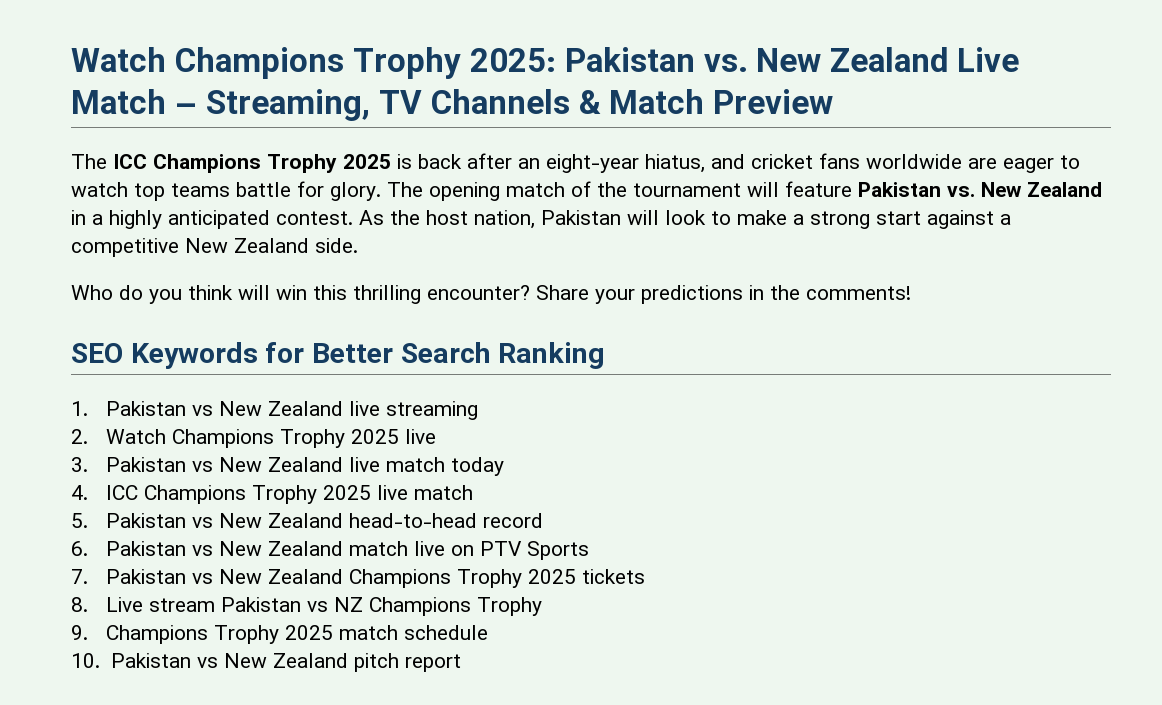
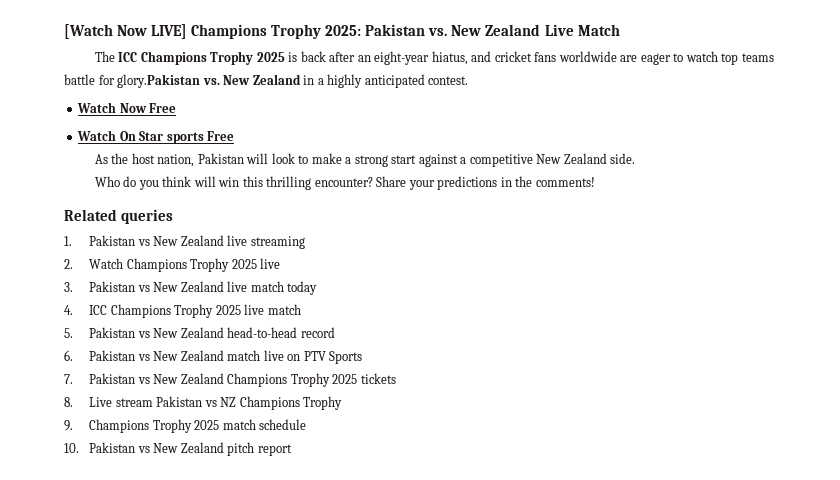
- Watch Champions Trophy 2025: Pakistan vs. New Zealand Live Match – Streaming, TV Channels & Match Preview
+ [Watch Now LIVE] Champions Trophy 2025: Pakistan vs. New Zealand Live Match
- The ICC Champions Trophy 2025 is back after an eight-year hiatus, and cricket fans worldwide are eager to watch top teams battle for glory. The opening match of the tournament will feature Pakistan vs. New Zealand in a highly anticipated contest. As the host nation, Pakistan will look to make a strong start against a competitive New Zealand side.
+ The ICC Champions Trophy 2025 is back after an eight-year hiatus, and cricket fans worldwide are eager to watch top teams battle for glory.Pakistan vs. New Zealand in a highly anticipated contest.
+ Watch Now Free
+ Watch On Star sports Free
+ As the host nation, Pakistan will look to make a strong start against a competitive New Zealand side.
- SEO Keywords for Better Search Ranking
+ Related queries

